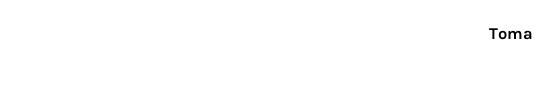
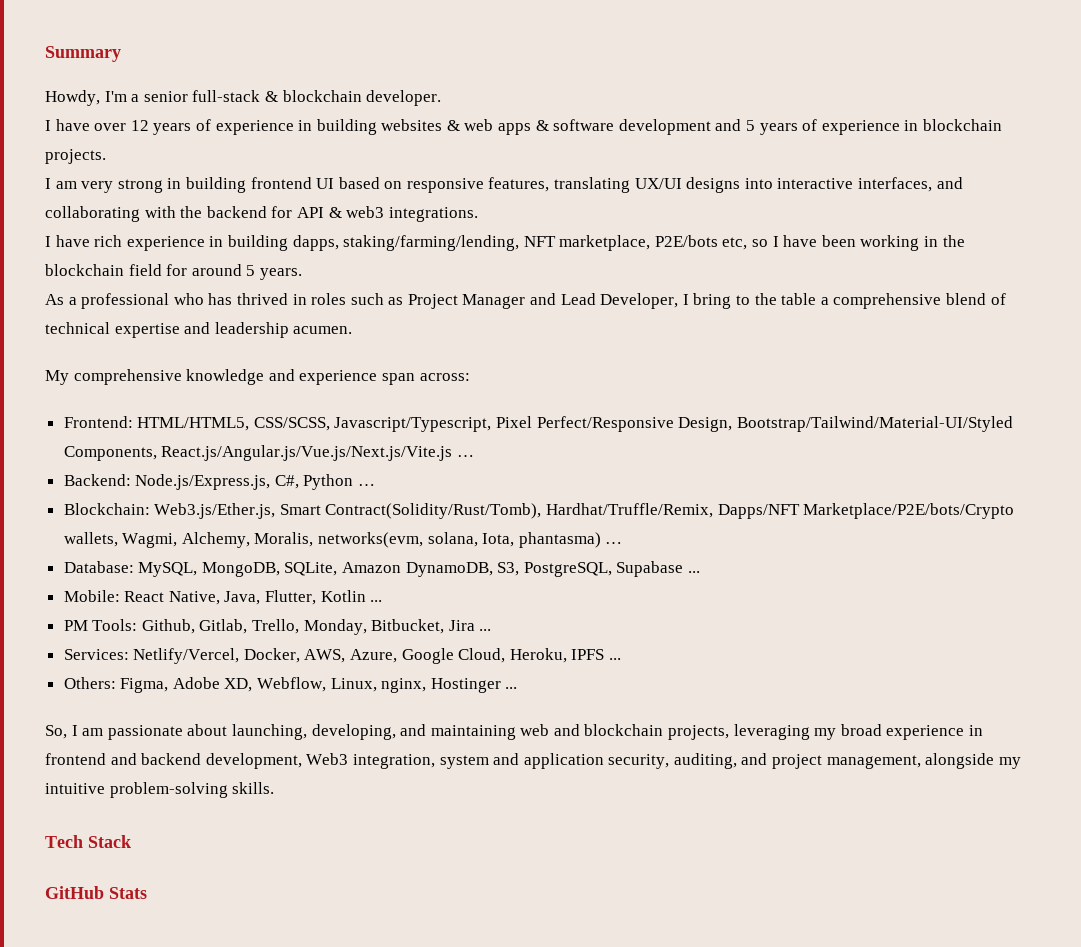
- Toma
+ Summary
+ Howdy, I'm a senior full-stack & blockchain developer.
+ I have over 12 years of experience in building websites & web apps & software development and 5 years of experience in blockchain projects.
+ I am very strong in building frontend UI based on responsive features, translating UX/UI designs into interactive interfaces, and collaborating with the backend for API & web3 integrations.
+ I have rich experience in building dapps, staking/farming/lending, NFT marketplace, P2E/bots etc, so I have been working in the blockchain field for around 5 years.
+ As a professional who has thrived in roles such as Project Manager and Lead Developer, I bring to the table a comprehensive blend of technical expertise and leadership acumen.
+ My comprehensive knowledge and experience span across:
+ Frontend: HTML/HTML5, CSS/SCSS, Javascript/Typescript, Pixel Perfect/Responsive Design, Bootstrap/Tailwind/Material-UI/Styled Components, React.js/Angular.js/Vue.js/Next.js/Vite.js …
+ Backend: Node.js/Express.js, C#, Python …
+ Blockchain: Web3.js/Ether.js, Smart Contract(Solidity/Rust/Tomb), Hardhat/Truffle/Remix, Dapps/NFT Marketplace/P2E/bots/Crypto wallets, Wagmi, Alchemy, Moralis, networks(evm, solana, Iota, phantasma) …
+ Database: MySQL, MongoDB, SQLite, Amazon DynamoDB, S3, PostgreSQL, Supabase ...
+ Mobile: React Native, Java, Flutter, Kotlin ...
+ PM Tools: Github, Gitlab, Trello, Monday, Bitbucket, Jira ...
+ Services: Netlify/Vercel, Docker, AWS, Azure, Google Cloud, Heroku, IPFS ...
+ Others: Figma, Adobe XD, Webflow, Linux, nginx, Hostinger ...
+ So, I am passionate about launching, developing, and maintaining web and blockchain projects, leveraging my broad experience in frontend and backend development, Web3 integration, system and application security, auditing, and project management, alongside my intuitive problem-solving skills.
+ Tech Stack
+ GitHub Stats

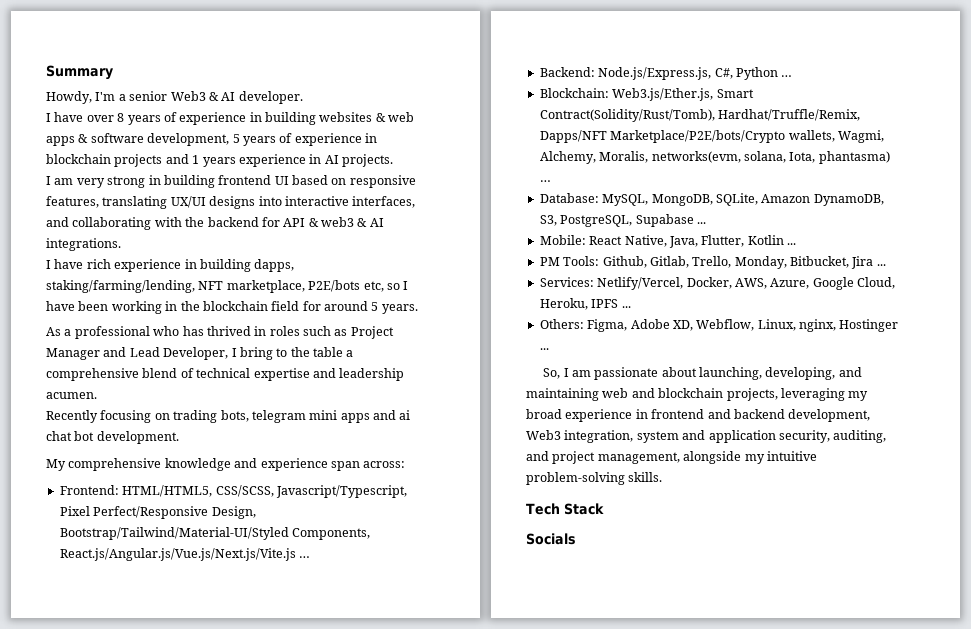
- Howdy, I'm a senior full-stack & blockchain developer.
+ Howdy, I'm a senior Web3 & AI developer.
- I have over 12 years of experience in building websites & web apps & software development and 5 years of experience in blockchain projects.
+ I have over 8 years of experience in building websites & web apps & software development, 5 years of experience in blockchain projects and 1 years experience in AI projects.
- I am very strong in building frontend UI based on responsive features, translating UX/UI designs into interactive interfaces, and collaborating with the backend for API & web3 integrations.
+ I am very strong in building frontend UI based on responsive features, translating UX/UI designs into interactive interfaces, and collaborating with the backend for API & web3 & AI integrations.
+ Recently focusing on trading bots, telegram mini apps and ai chat bot development.
- GitHub Stats
+ Socials

